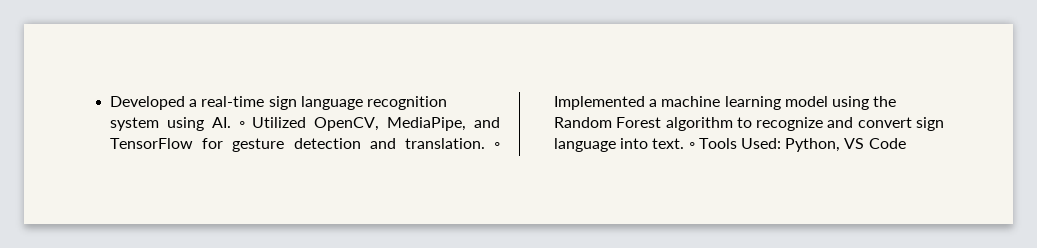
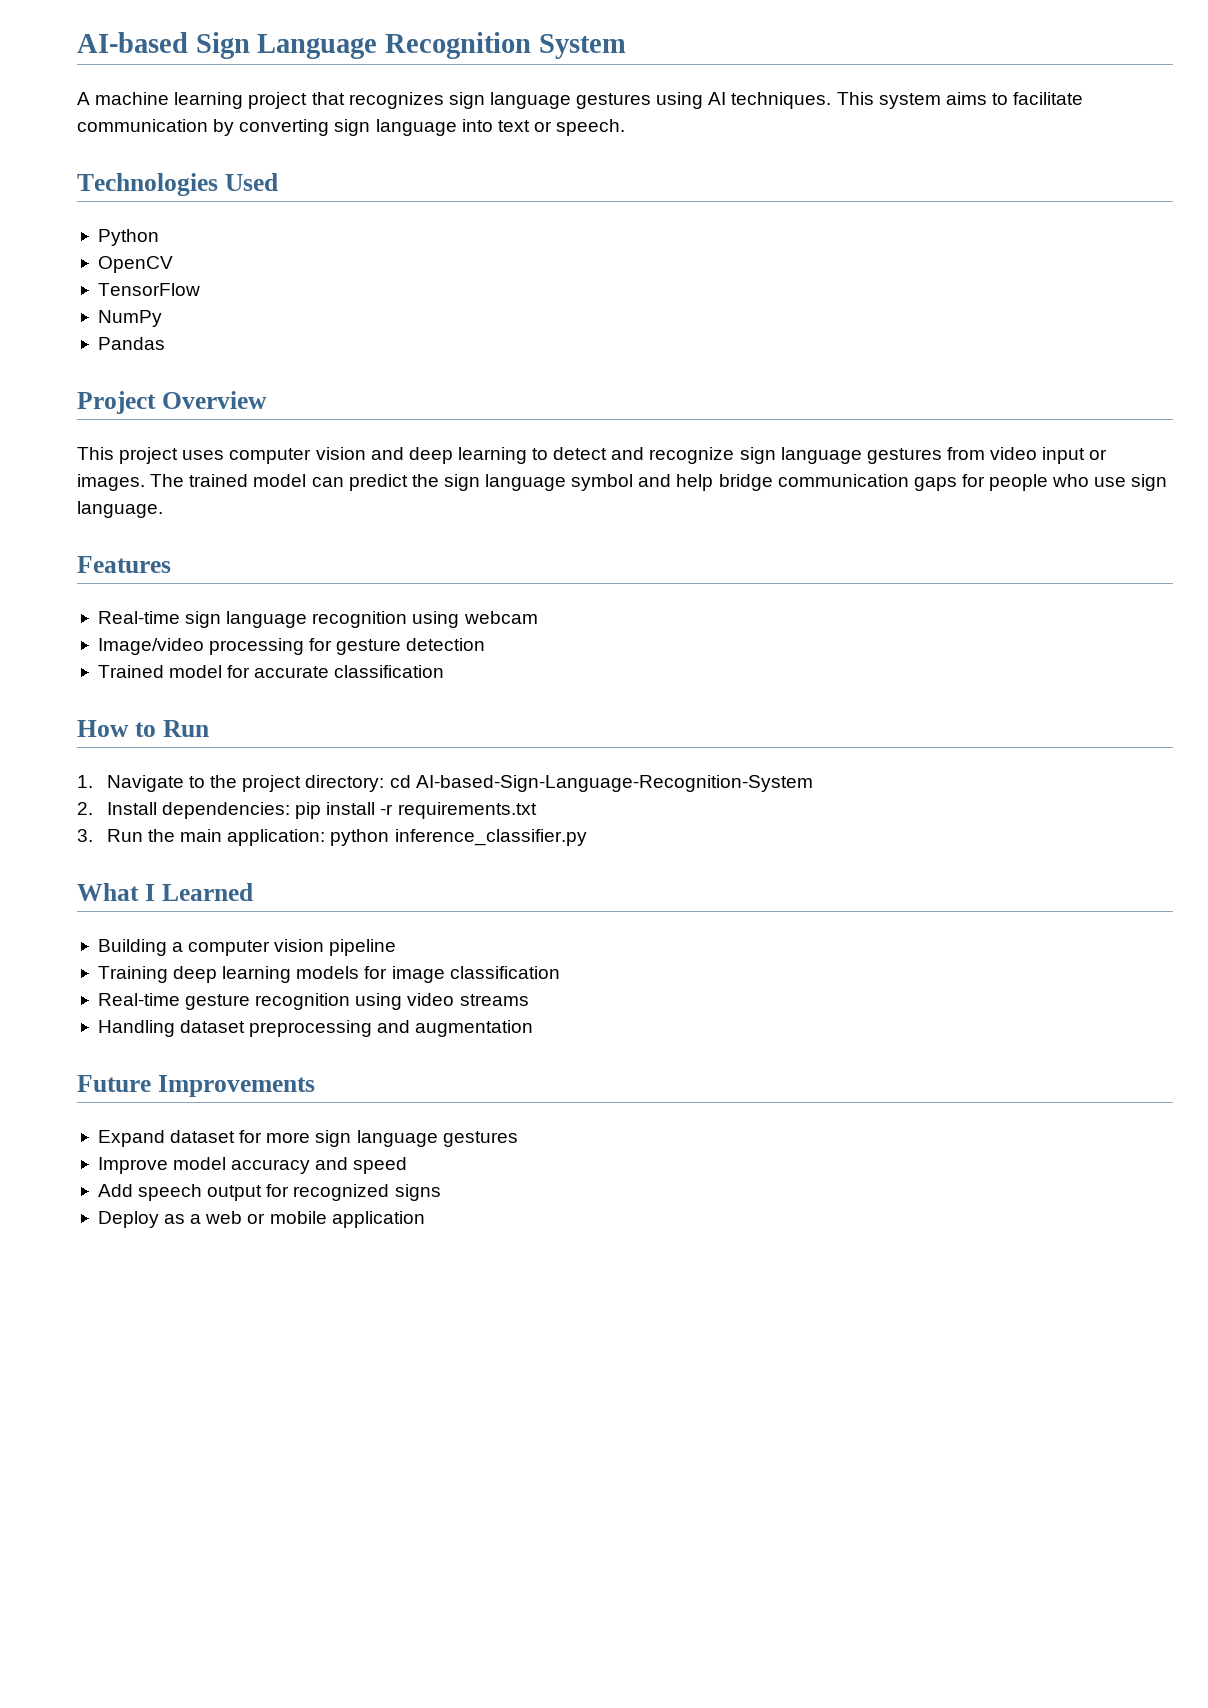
- Developed a real-time sign language recognition system using AI. ◦ Utilized OpenCV, MediaPipe, and TensorFlow for gesture detection and translation. ◦ Implemented a machine learning model using the Random Forest algorithm to recognize and convert sign language into text. ◦ Tools Used: Python, VS Code
+ AI-based Sign Language Recognition System
+ A machine learning project that recognizes sign language gestures using AI techniques. This system aims to facilitate communication by converting sign language into text or speech.
+ Technologies Used
+ Python
+ OpenCV
+ TensorFlow
+ NumPy
+ Pandas
+ Project Overview
+ This project uses computer vision and deep learning to detect and recognize sign language gestures from video input or images. The trained model can predict the sign language symbol and help bridge communication gaps for people who use sign language.
+ Features
+ Real-time sign language recognition using webcam
+ Image/video processing for gesture detection
+ Trained model for accurate classification
+ How to Run
+ 1. Navigate to the project directory: cd AI-based-Sign-Language-Recognition-System
+ 2. Install dependencies: pip install -r requirements.txt
+ 3. Run the main application: python inference_classifier.py
+ What I Learned
+ Building a computer vision pipeline
+ Training deep learning models for image classification
+ Real-time gesture recognition using video streams
+ Handling dataset preprocessing and augmentation
+ Future Improvements
+ Expand dataset for more sign language gestures
+ Improve model accuracy and speed
+ Add speech output for recognized signs
+ Deploy as a web or mobile application

